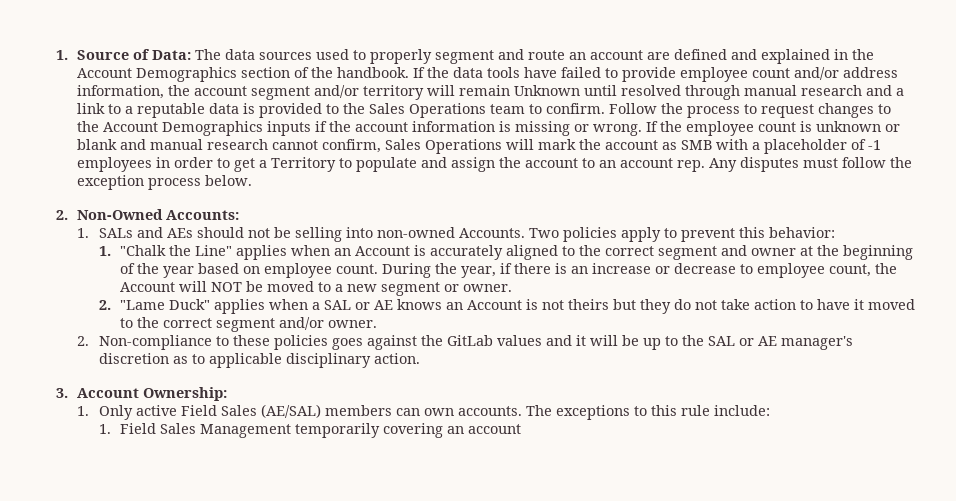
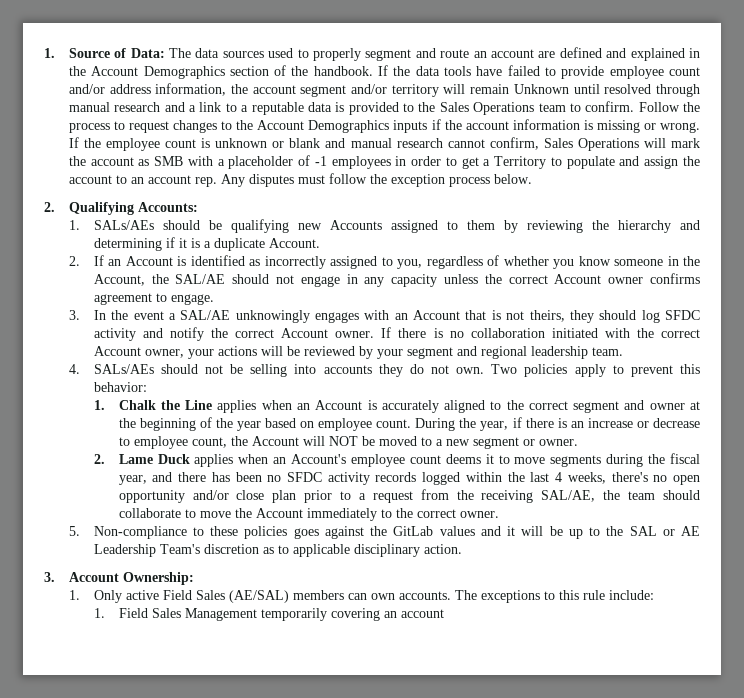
- 2. Non-Owned Accounts:
+ 2. Qualifying Accounts:
- 1. SALs and AEs should not be selling into non-owned Accounts.
+ 1. SALs/AEs should be qualifying new Accounts assigned to them by reviewing the hierarchy and determining if it is a duplicate Account.
+ 2. If an Account is identified as incorrectly assigned to you, regardless of whether you know someone in the Account, the SAL/AE should not engage in any capacity unless the correct Account owner confirms agreement to engage.
+ 3. In the event a SAL/AE unknowingly engages with an Account that is not theirs, they should log SFDC activity and notify the correct Account owner. If there is no collaboration initiated with the correct Account owner, your actions will be reviewed by your segment and regional leadership team.
+ 4. SALs/AEs should not be selling into accounts they do not own.
- 1. "Chalk the Line" applies when an Account is accurately aligned to the correct segment and owner at the beginning of the year based on employee count.
+ 1. Chalk the Line applies when an Account is accurately aligned to the correct segment and owner at the beginning of the year based on employee count.
- 2. "Lame Duck" applies when a SAL or AE knows an Account is not theirs but they do not take action to have it moved to the correct segment and/or owner.
- 2. Non-compliance to these policies goes against the GitLab values and it will be up to the SAL or AE manager's discretion as to applicable disciplinary action.
+ 2. Lame Duck applies when an Account's employee count deems it to move segments during the fiscal year, and there has been no SFDC activity records logged within the last 4 weeks, there's no open opportunity and/or close plan prior to a request from the receiving SAL/AE, the team should collaborate to move the Account immediately to the correct owner.
+ 5. Non-compliance to these policies goes against the GitLab values and it will be up to the SAL or AE Leadership Team's discretion as to applicable disciplinary action.

